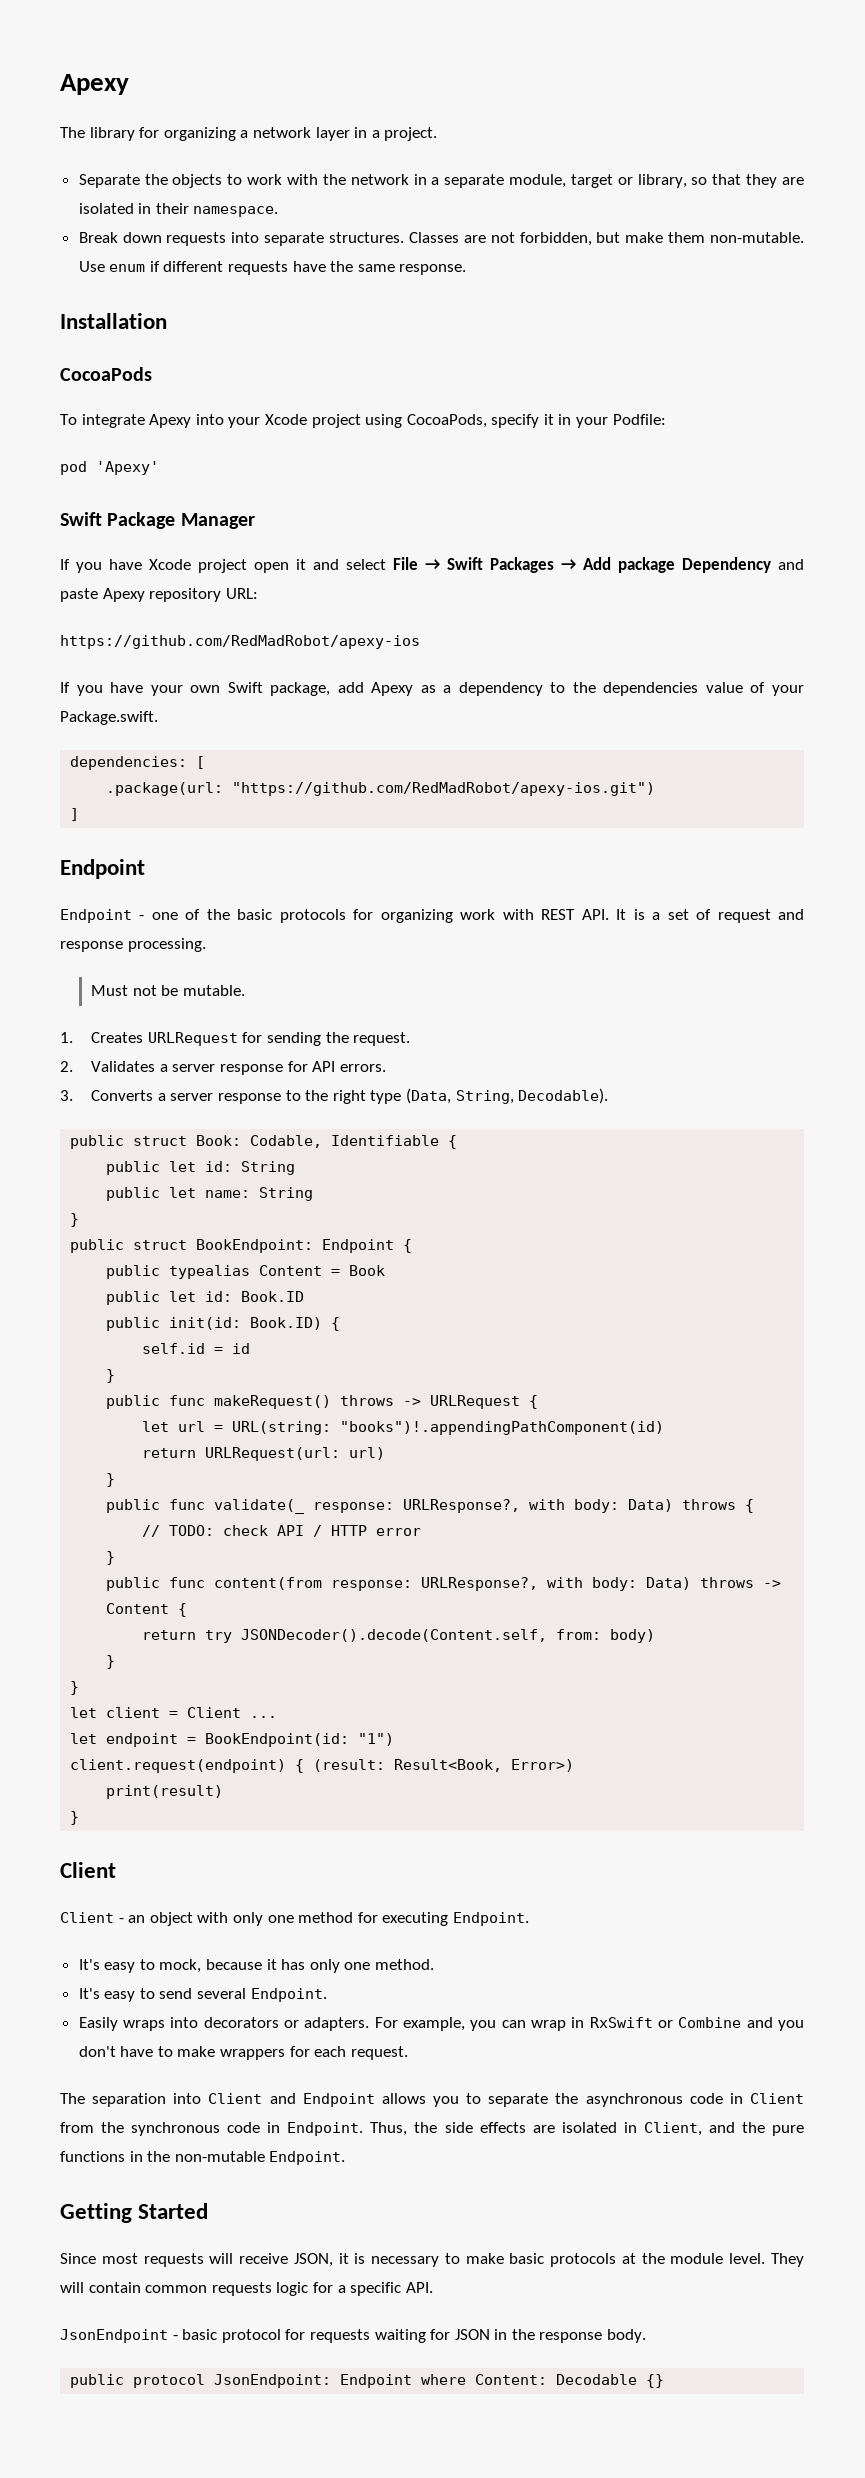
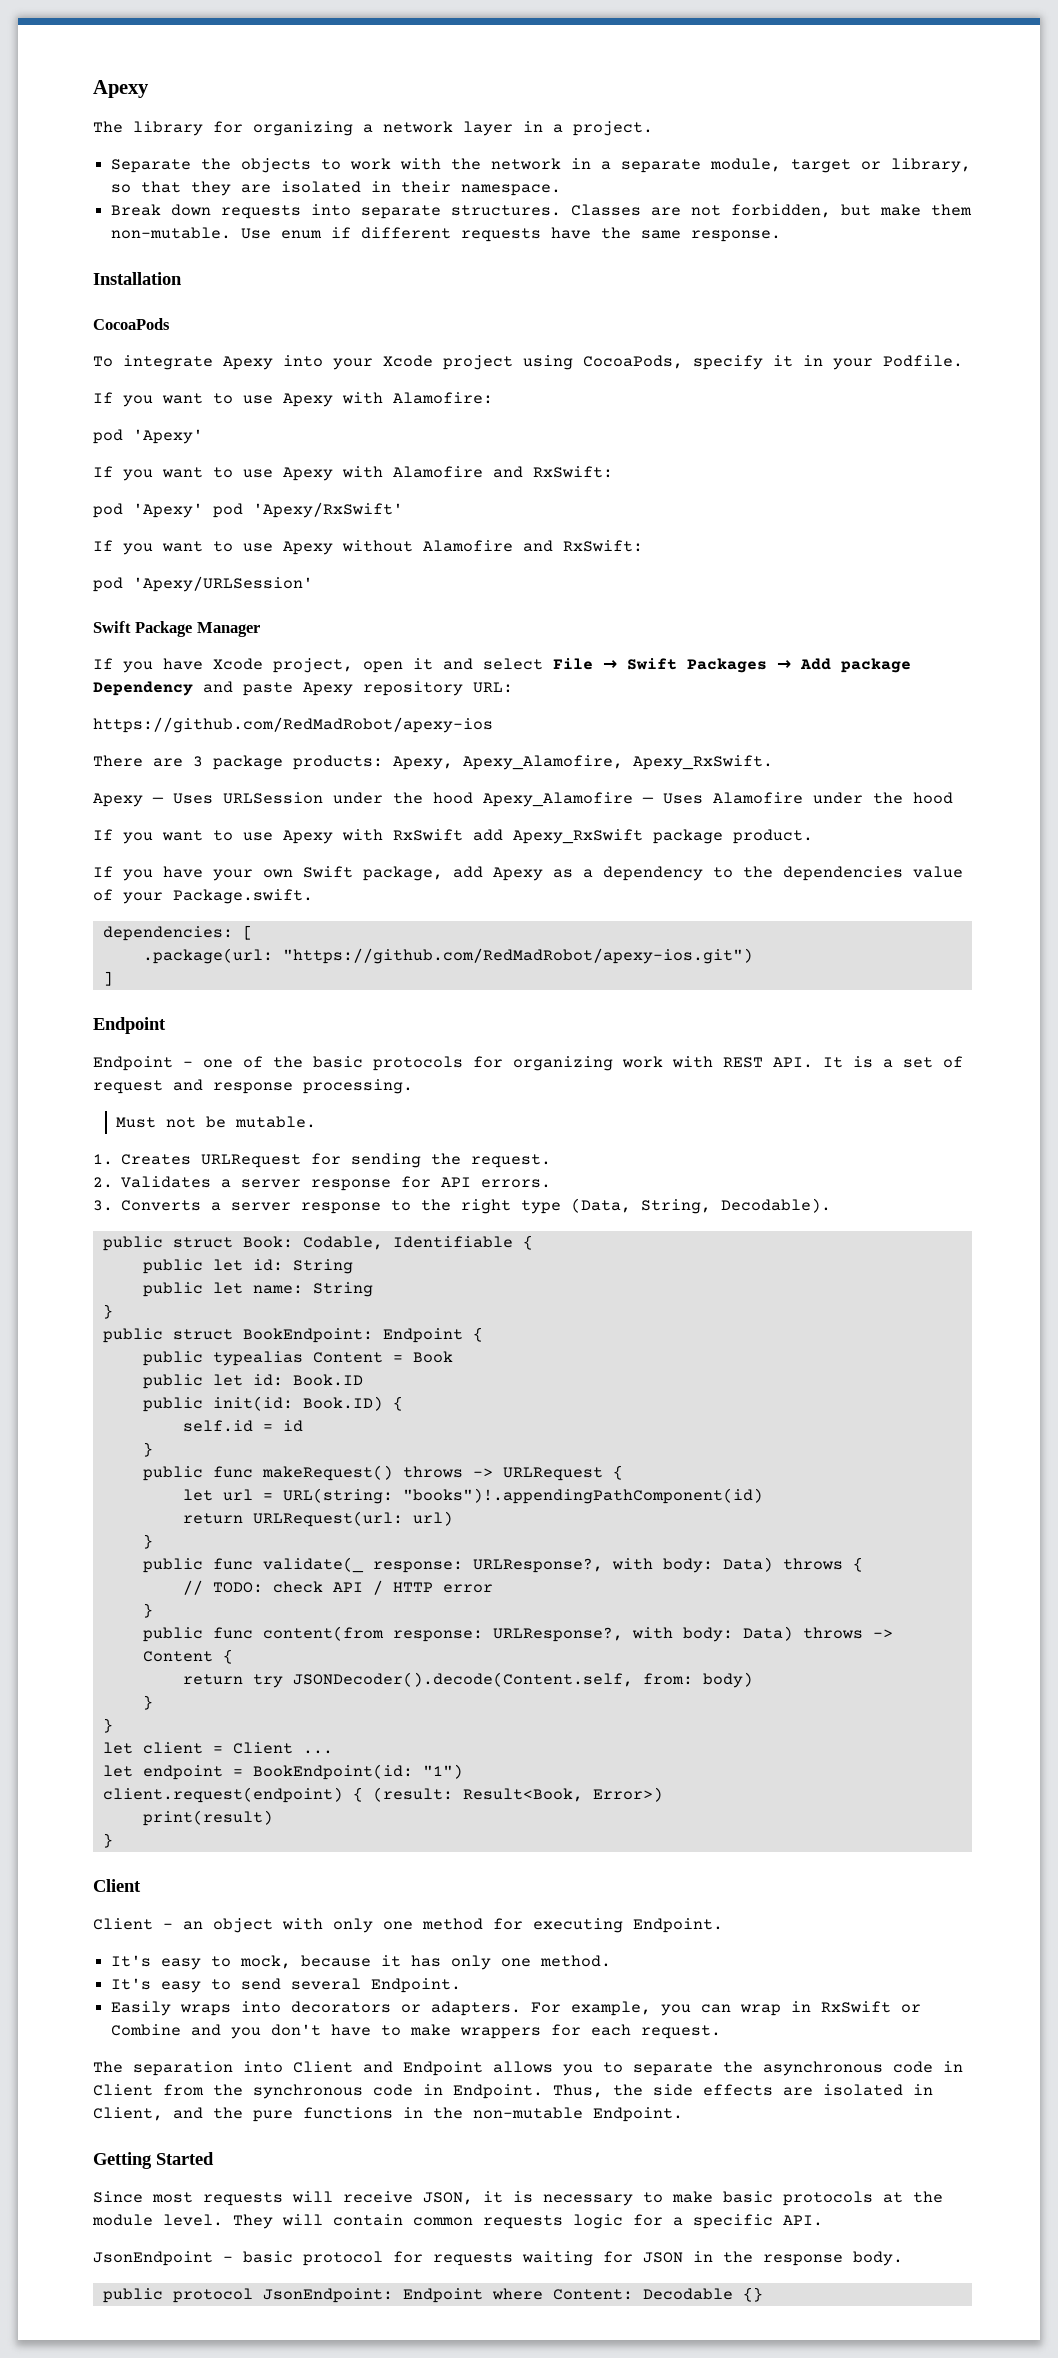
- To integrate Apexy into your Xcode project using CocoaPods, specify it in your Podfile:
+ To integrate Apexy into your Xcode project using CocoaPods, specify it in your Podfile.
+ If you want to use Apexy with Alamofire:
  pod 'Apexy'
+ If you want to use Apexy with Alamofire and RxSwift:
+ pod 'Apexy' pod 'Apexy/RxSwift'
+ If you want to use Apexy without Alamofire and RxSwift:
+ pod 'Apexy/URLSession'
- If you have Xcode project open it and select File → Swift Packages → Add package Dependency and paste Apexy repository URL:
+ If you have Xcode project, open it and select File → Swift Packages → Add package Dependency and paste Apexy repository URL:
+ There are 3 package products: Apexy, Apexy_Alamofire, Apexy_RxSwift.
+ Apexy — Uses URLSession under the hood Apexy_Alamofire — Uses Alamofire under the hood
+ If you want to use Apexy with RxSwift add Apexy_RxSwift package product.

